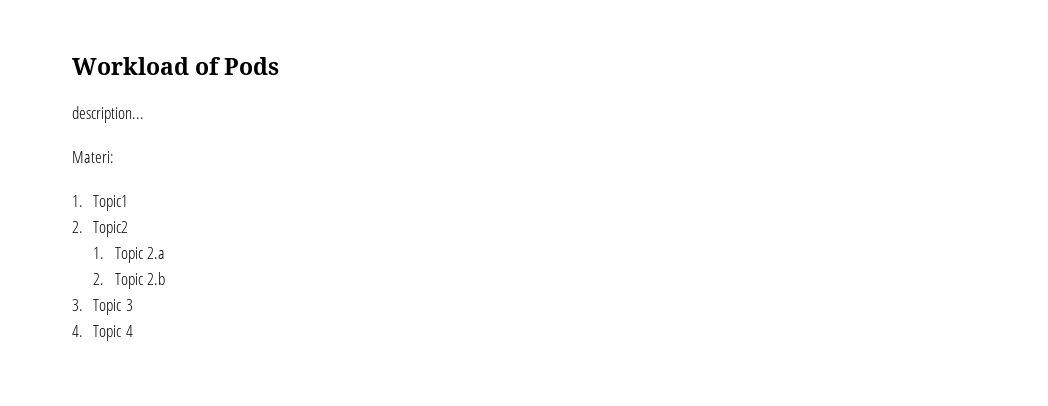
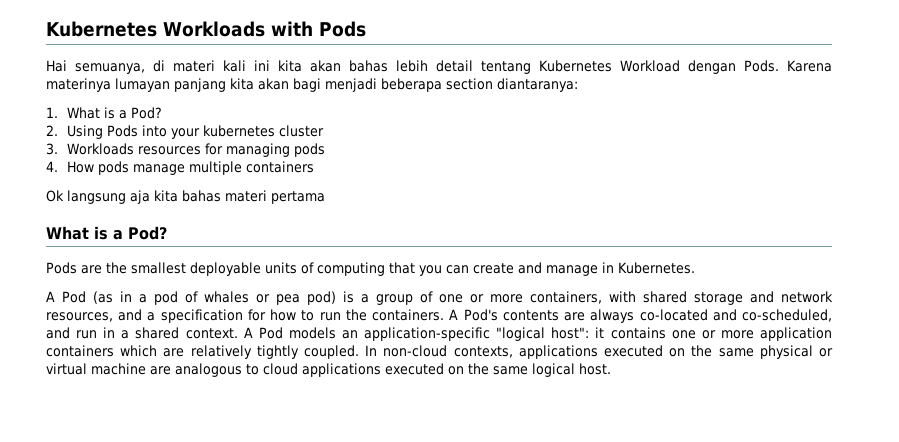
- Workload of Pods
- description...
- Materi:
- 1. Topic1
- 2. Topic2
- 1. Topic 2.a
- 2. Topic 2.b
- 3. Topic 3
- 4. Topic 4
+ Kubernetes Workloads with Pods
+ Hai semuanya, di materi kali ini kita akan bahas lebih detail tentang Kubernetes Workload dengan Pods. Karena materinya lumayan panjang kita akan bagi menjadi beberapa section diantaranya:
+ 1. What is a Pod?
+ 2. Using Pods into your kubernetes cluster
+ 3. Workloads resources for managing pods
+ 4. How pods manage multiple containers
+ Ok langsung aja kita bahas materi pertama
+ What is a Pod?
+ Pods are the smallest deployable units of computing that you can create and manage in Kubernetes.
+ A Pod (as in a pod of whales or pea pod) is a group of one or more containers, with shared storage and network resources, and a specification for how to run the containers. A Pod's contents are always co-located and co-scheduled, and run in a shared context. A Pod models an application-specific "logical host": it contains one or more application containers which are relatively tightly coupled. In non-cloud contexts, applications executed on the same physical or virtual machine are analogous to cloud applications executed on the same logical host.

